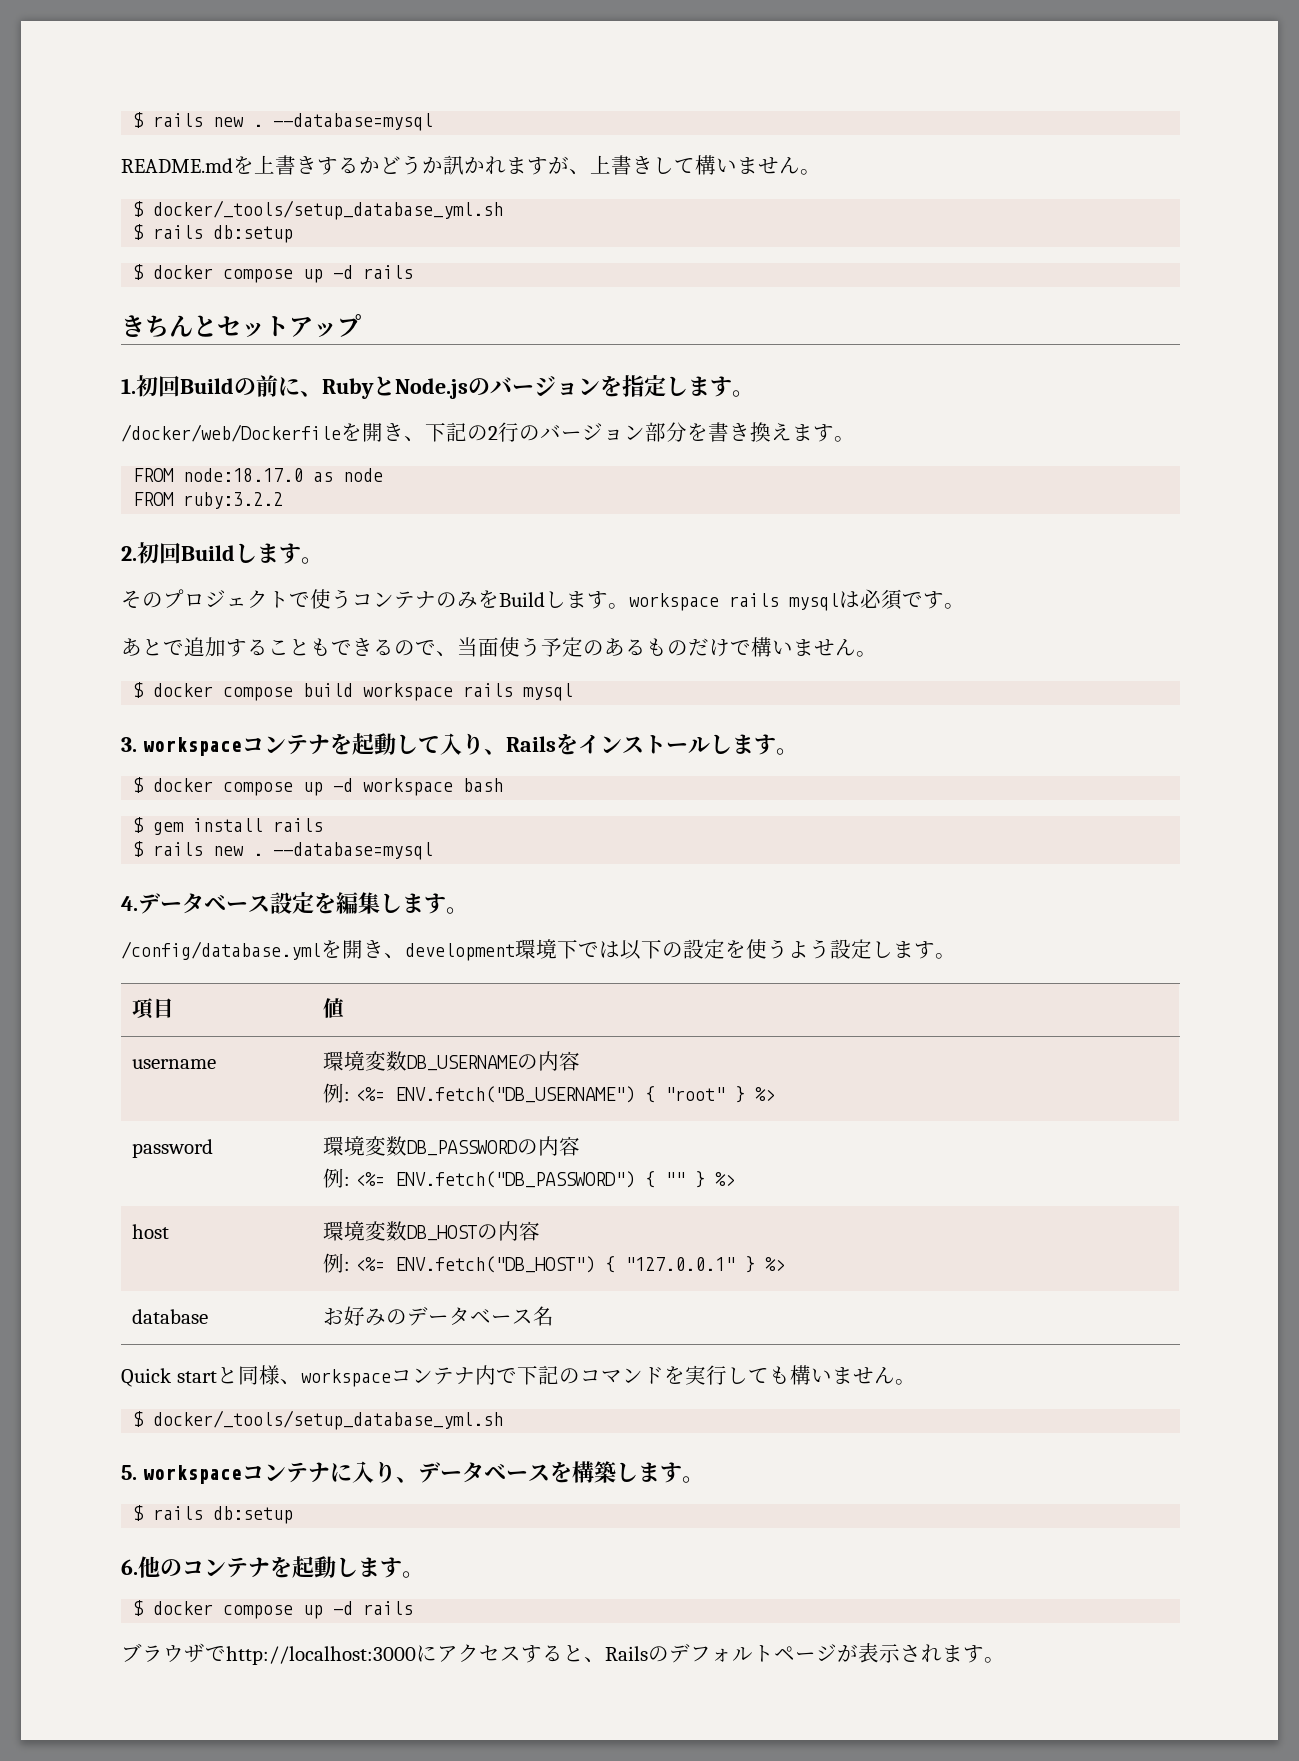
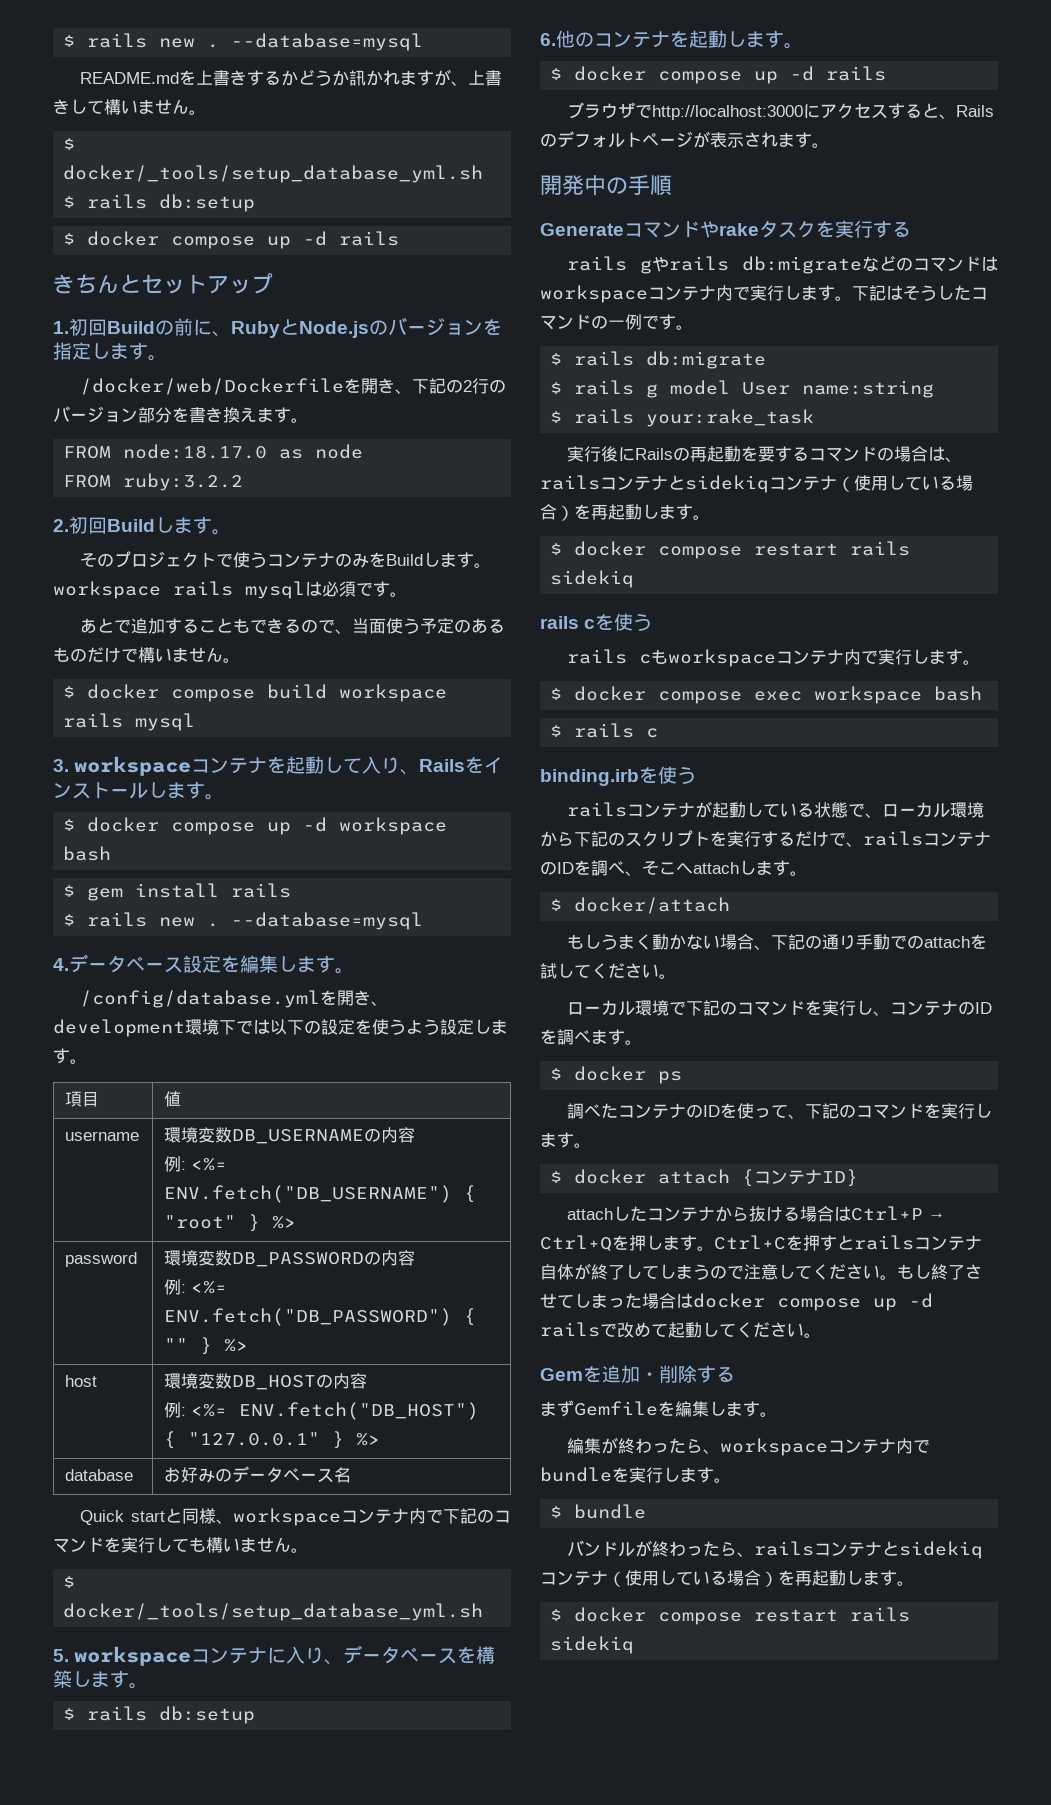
+ 開発中の手順
+ Generateコマンドやrakeタスクを実行する
+ rails gやrails db:migrateなどのコマンドはworkspaceコンテナ内で実行します。下記はそうしたコマンドの一例です。
+ $ rails db:migrate
+ $ rails g model User name:string
+ $ rails your:rake_task
+ 実行後にRailsの再起動を要するコマンドの場合は、railsコンテナとsidekiqコンテナ（使用している場合）を再起動します。
+ $ docker compose restart rails sidekiq
+ rails cを使う
+ rails cもworkspaceコンテナ内で実行します。
+ $ docker compose exec workspace bash
+ $ rails c
+ binding.irbを使う
+ railsコンテナが起動している状態で、ローカル環境から下記のスクリプトを実行するだけで、railsコンテナのIDを調べ、そこへattachします。
+ $ docker/attach
+ もしうまく動かない場合、下記の通り手動でのattachを試してください。
+ ローカル環境で下記のコマンドを実行し、コンテナのIDを調べます。
+ $ docker ps
+ 調べたコンテナのIDを使って、下記のコマンドを実行します。
+ $ docker attach {コンテナID}
+ attachしたコンテナから抜ける場合はCtrl+P → Ctrl+Qを押します。Ctrl+Cを押すとrailsコンテナ自体が終了してしまうので注意してください。もし終了させてしまった場合はdocker compose up -d railsで改めて起動してください。
+ Gemを追加・削除する
+ まずGemfileを編集します。
+ 編集が終わったら、workspaceコンテナ内でbundleを実行します。
+ $ bundle
+ バンドルが終わったら、railsコンテナとsidekiqコンテナ（使用している場合）を再起動します。
+ $ docker compose restart rails sidekiq

